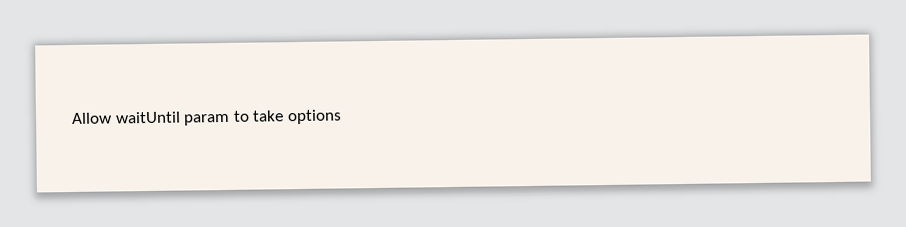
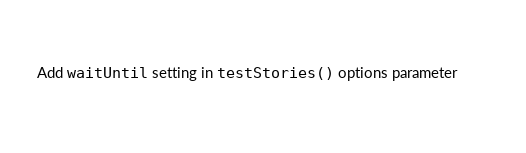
- Allow waitUntil param to take options
+ Add waitUntil setting in testStories() options parameter

